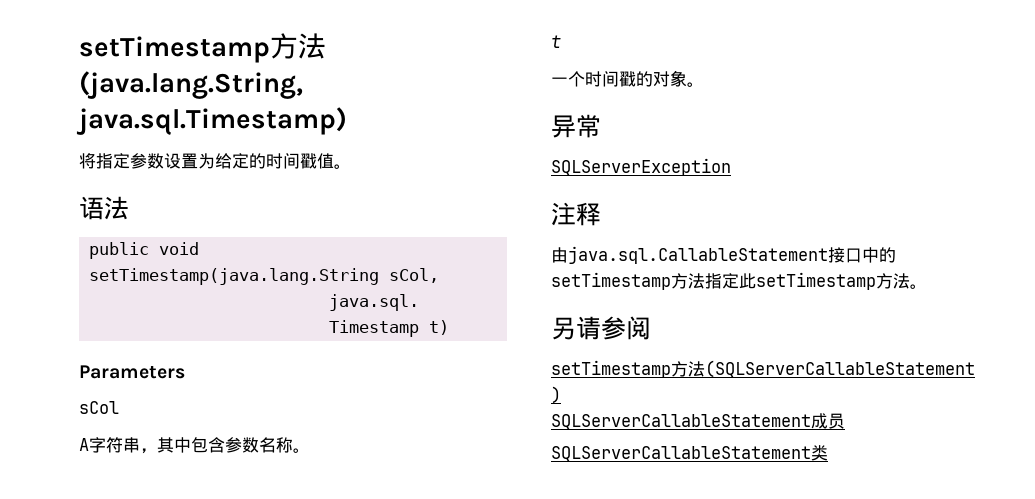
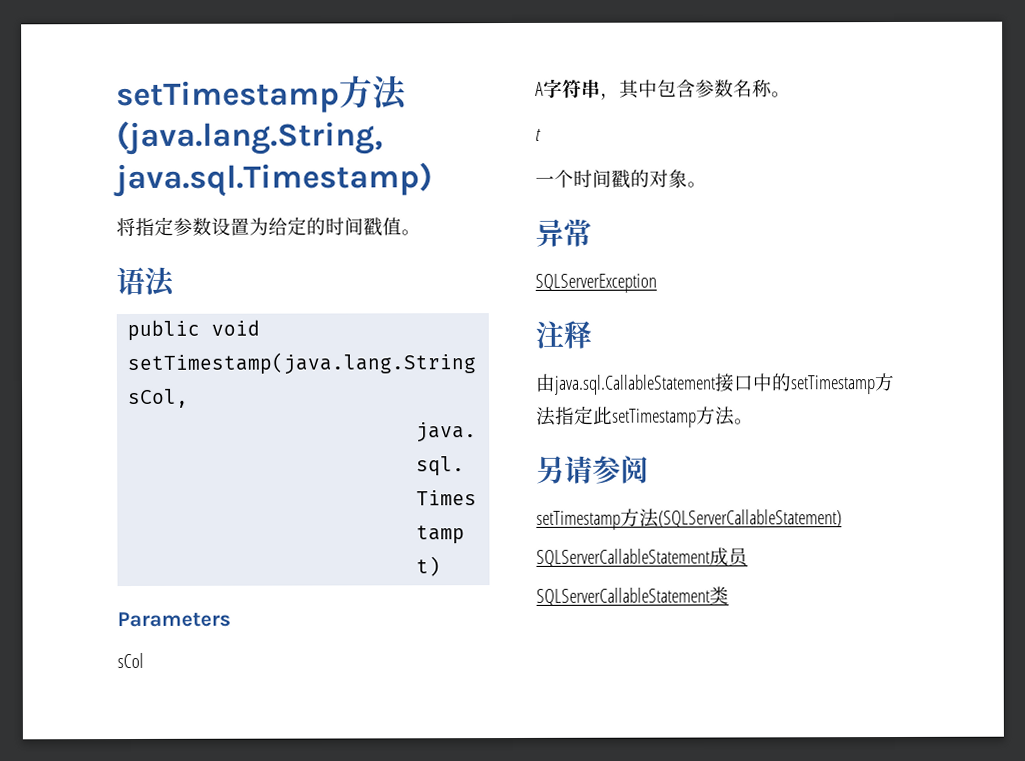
- setTimestamp方法(SQLServerCallableStatement )
+ setTimestamp方法(SQLServerCallableStatement)

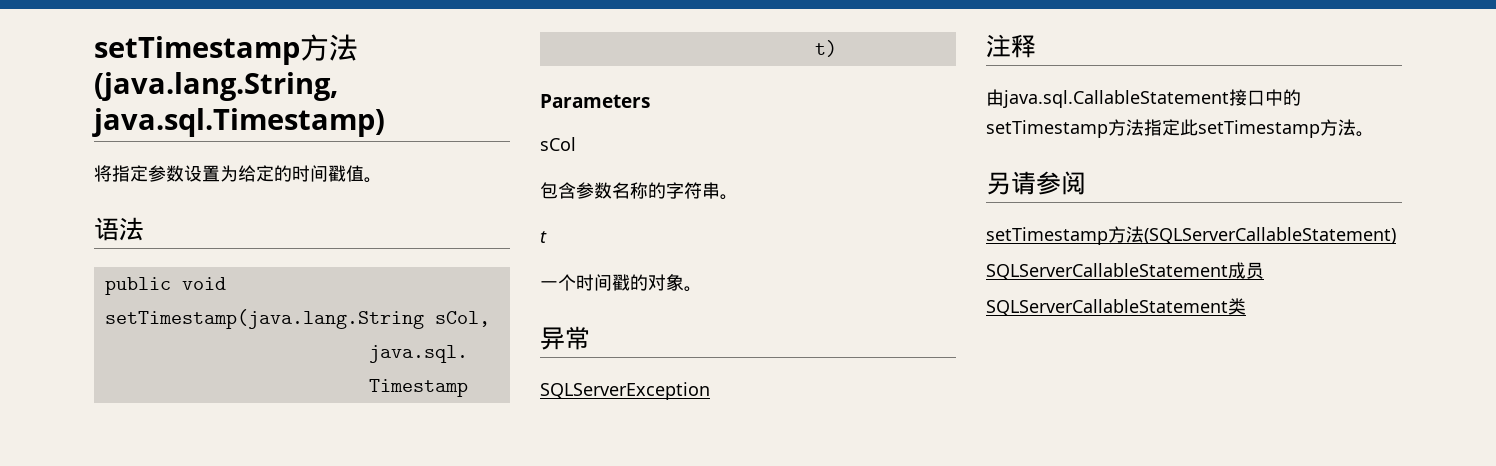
- A字符串，其中包含参数名称。
+ 包含参数名称的字符串。

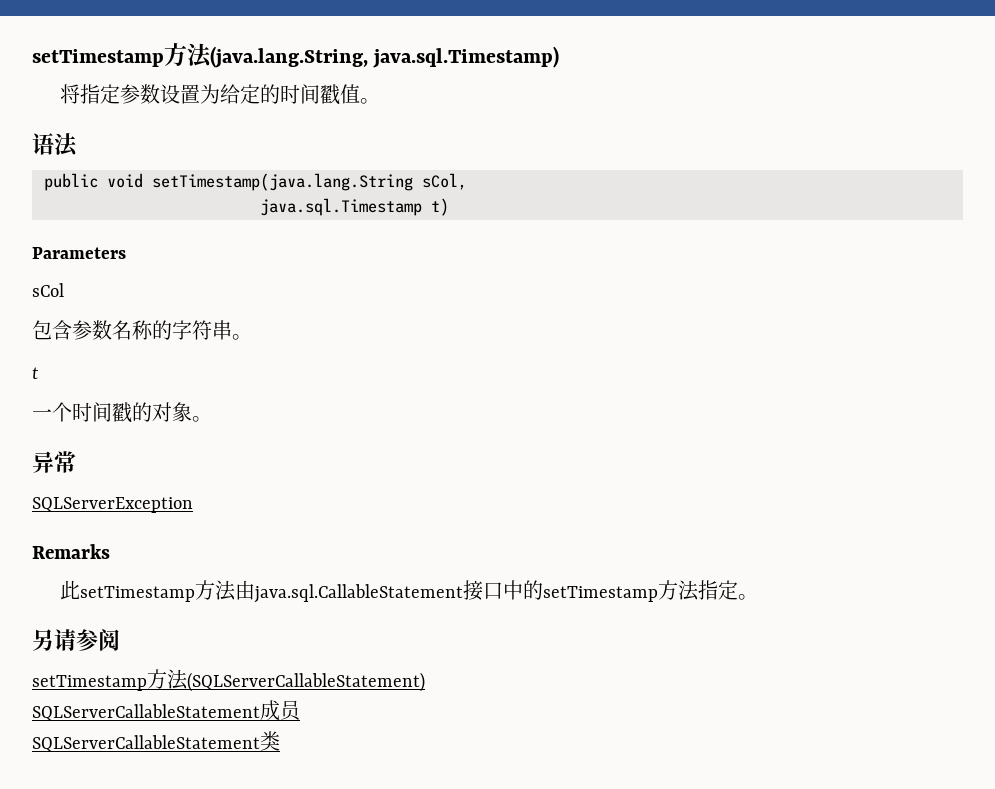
- 注释
- 由java.sql.CallableStatement接口中的setTimestamp方法指定此setTimestamp方法。
+ Remarks
+ 此setTimestamp方法由java.sql.CallableStatement接口中的setTimestamp方法指定。

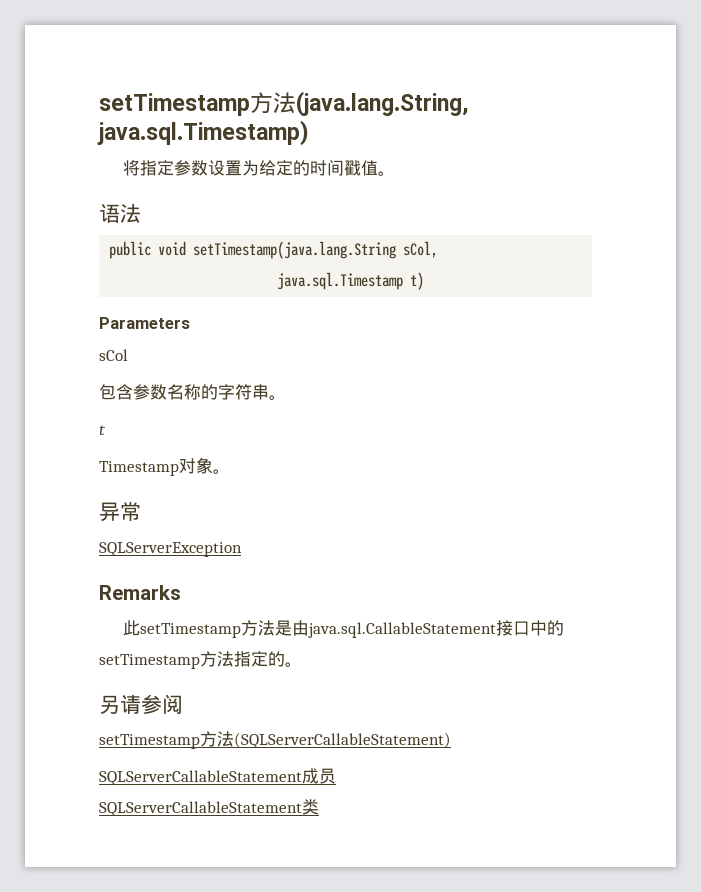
- 一个时间戳的对象。
+ Timestamp对象。
- 此setTimestamp方法由java.sql.CallableStatement接口中的setTimestamp方法指定。
+ 此setTimestamp方法是由java.sql.CallableStatement接口中的setTimestamp方法指定的。

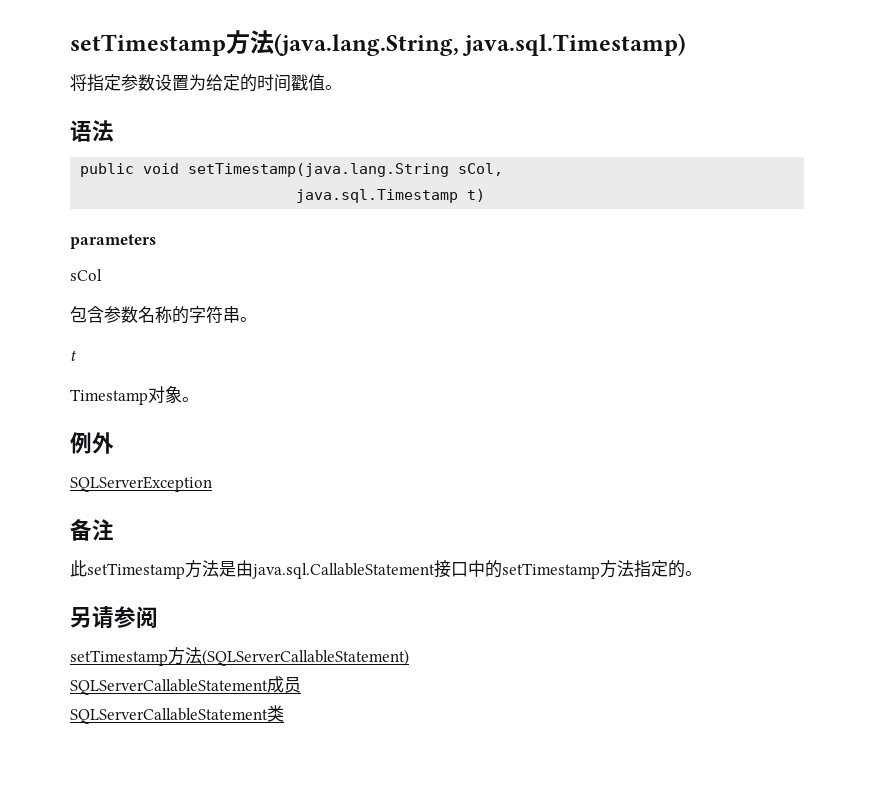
- Parameters
+ parameters
- 异常
+ 例外
- Remarks
+ 备注

